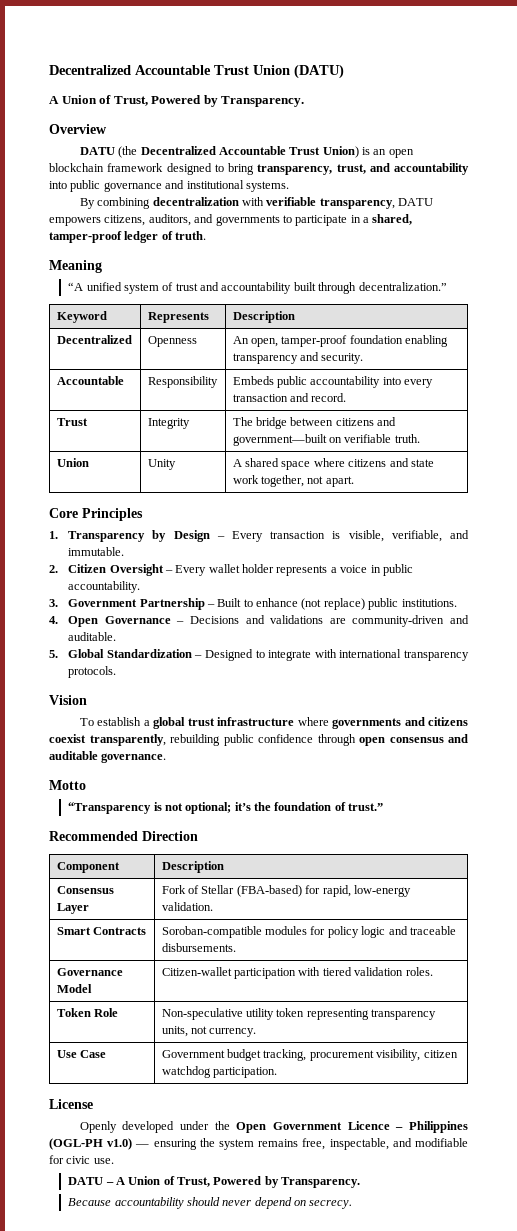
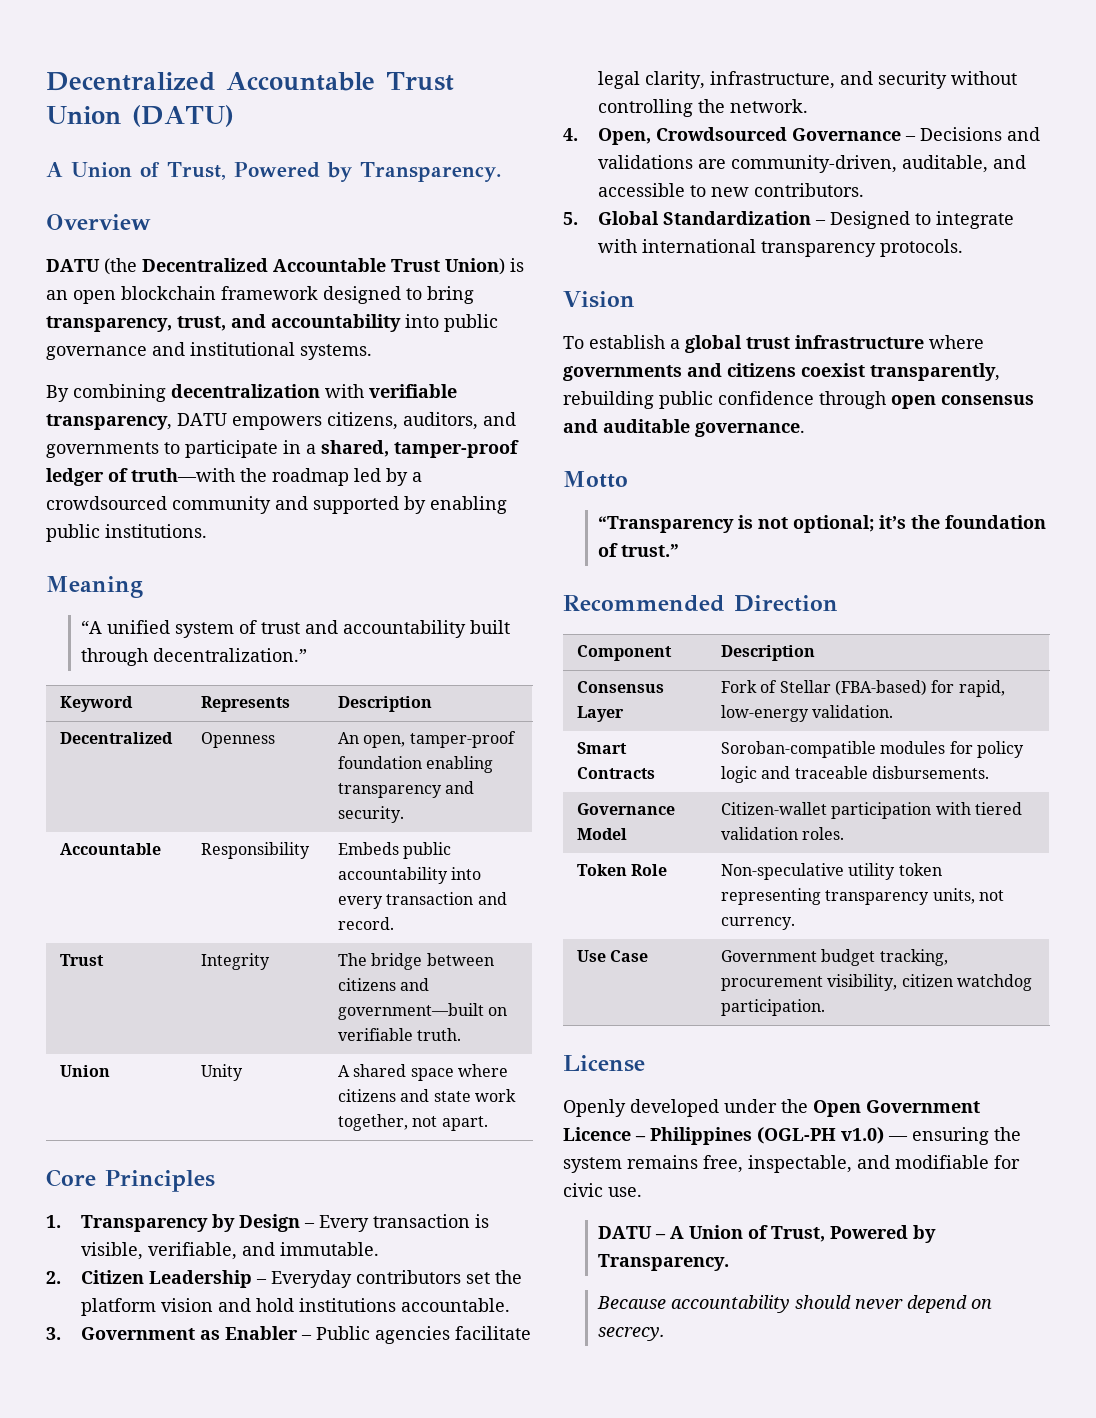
- By combining decentralization with verifiable transparency, DATU empowers citizens, auditors, and governments to participate in a shared, tamper-proof ledger of truth.
+ By combining decentralization with verifiable transparency, DATU empowers citizens, auditors, and governments to participate in a shared, tamper-proof ledger of truth—with the roadmap led by a crowdsourced community and supported by enabling public institutions.
- 2. Citizen Oversight – Every wallet holder represents a voice in public accountability.
- 3. Government Partnership – Built to enhance (not replace) public institutions.
+ 2. Citizen Leadership – Everyday contributors set the platform vision and hold institutions accountable.
+ 3. Government as Enabler – Public agencies facilitate legal clarity, infrastructure, and security without controlling the network.
- 4. Open Governance – Decisions and validations are community-driven and auditable.
+ 4. Open, Crowdsourced Governance – Decisions and validations are community-driven, auditable, and accessible to new contributors.

